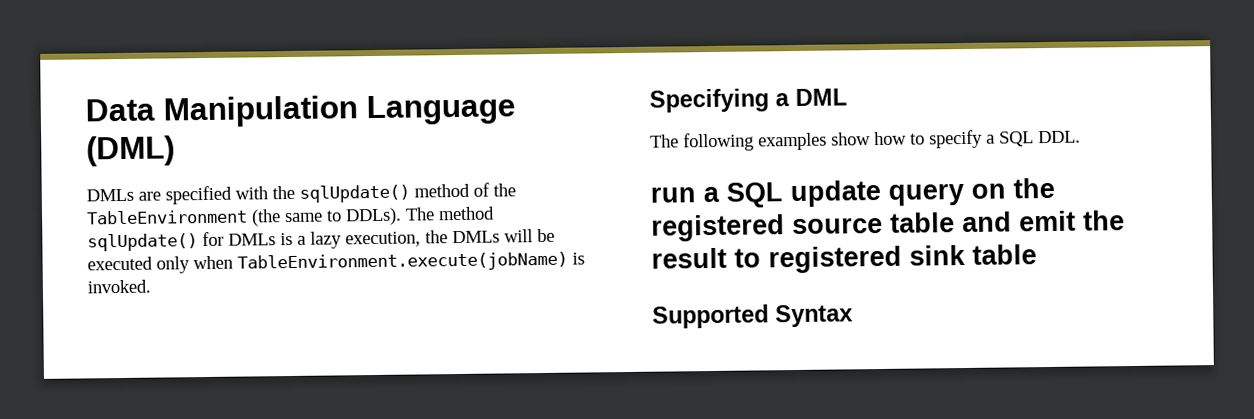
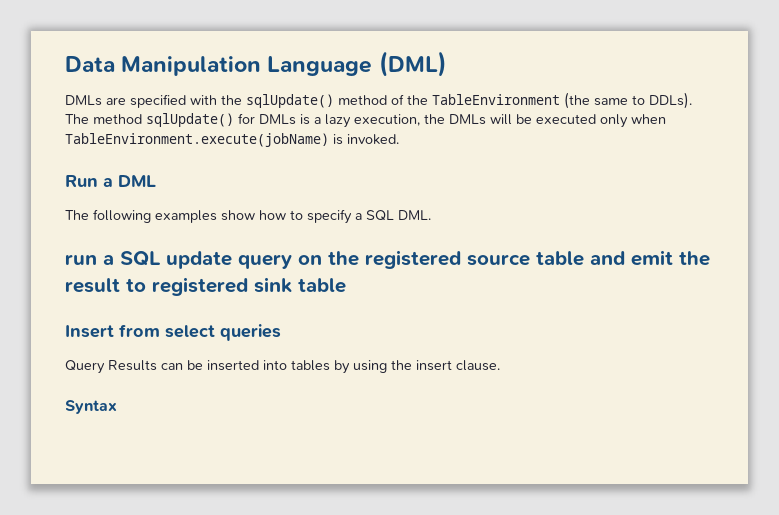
- Specifying a DML
+ Run a DML
- The following examples show how to specify a SQL DDL.
+ The following examples show how to specify a SQL DML.
- Supported Syntax
+ Insert from select queries
+ Query Results can be inserted into tables by using the insert clause.
+ Syntax

